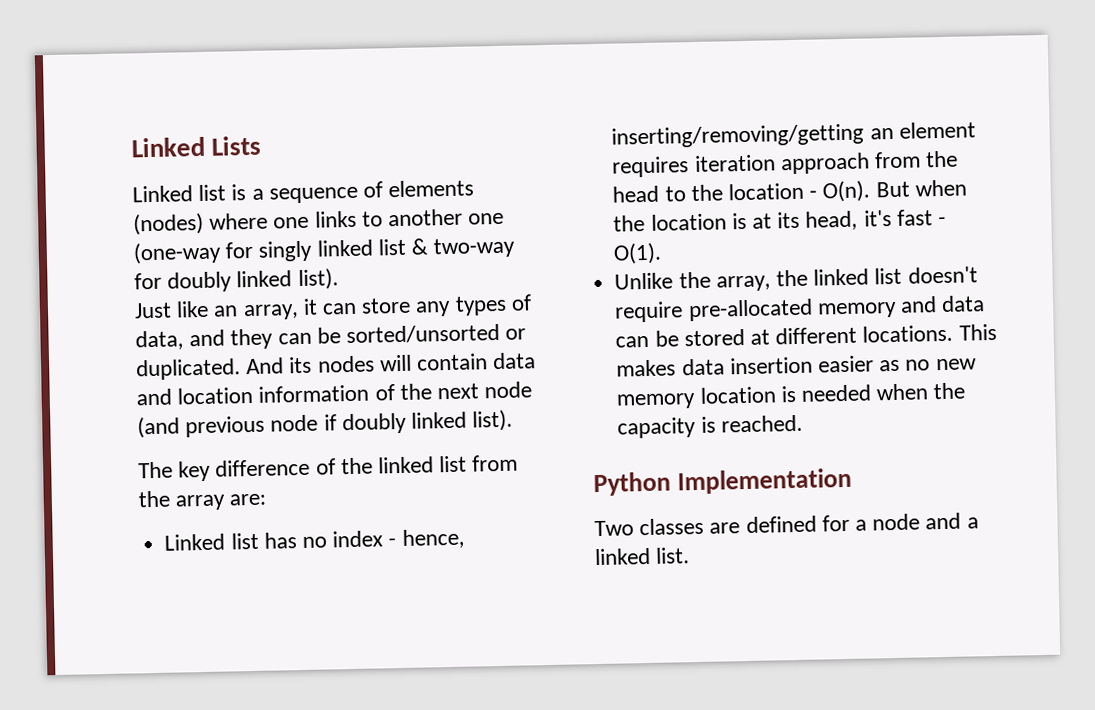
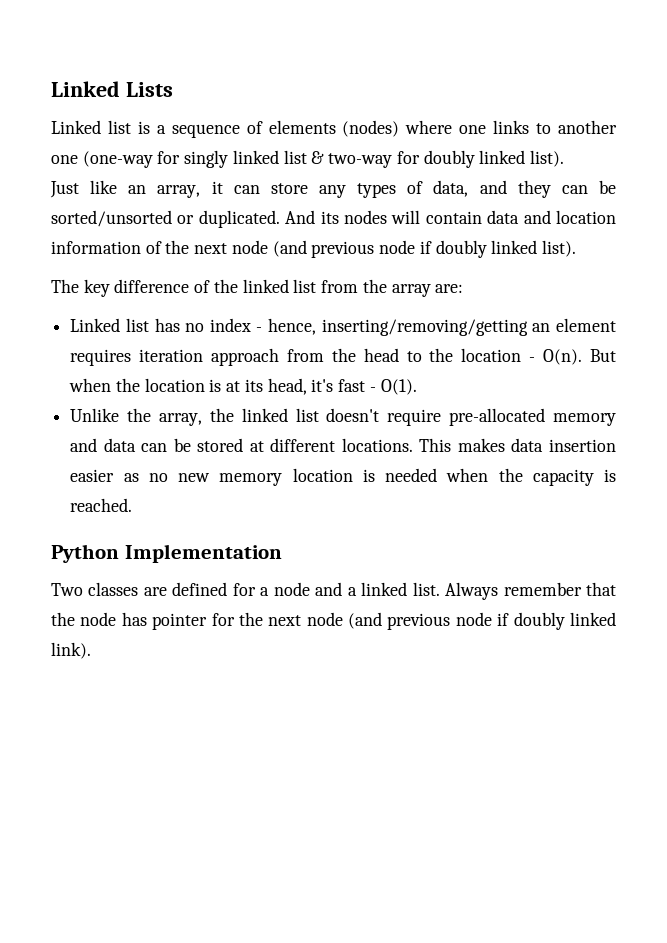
+ Always remember that the node has pointer for the next node (and previous node if doubly linked link).

